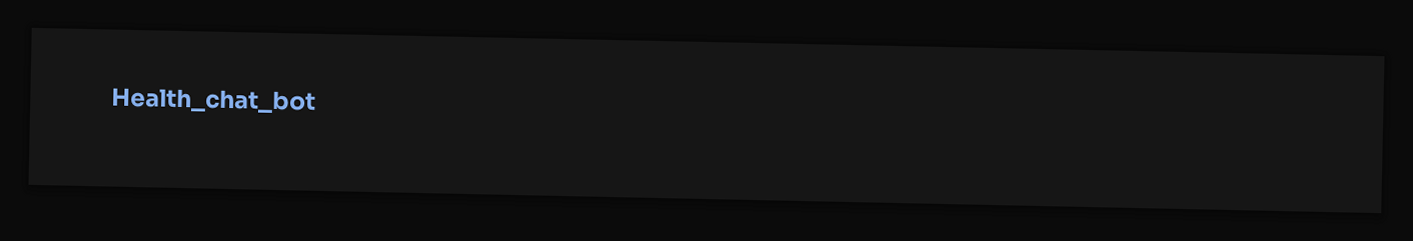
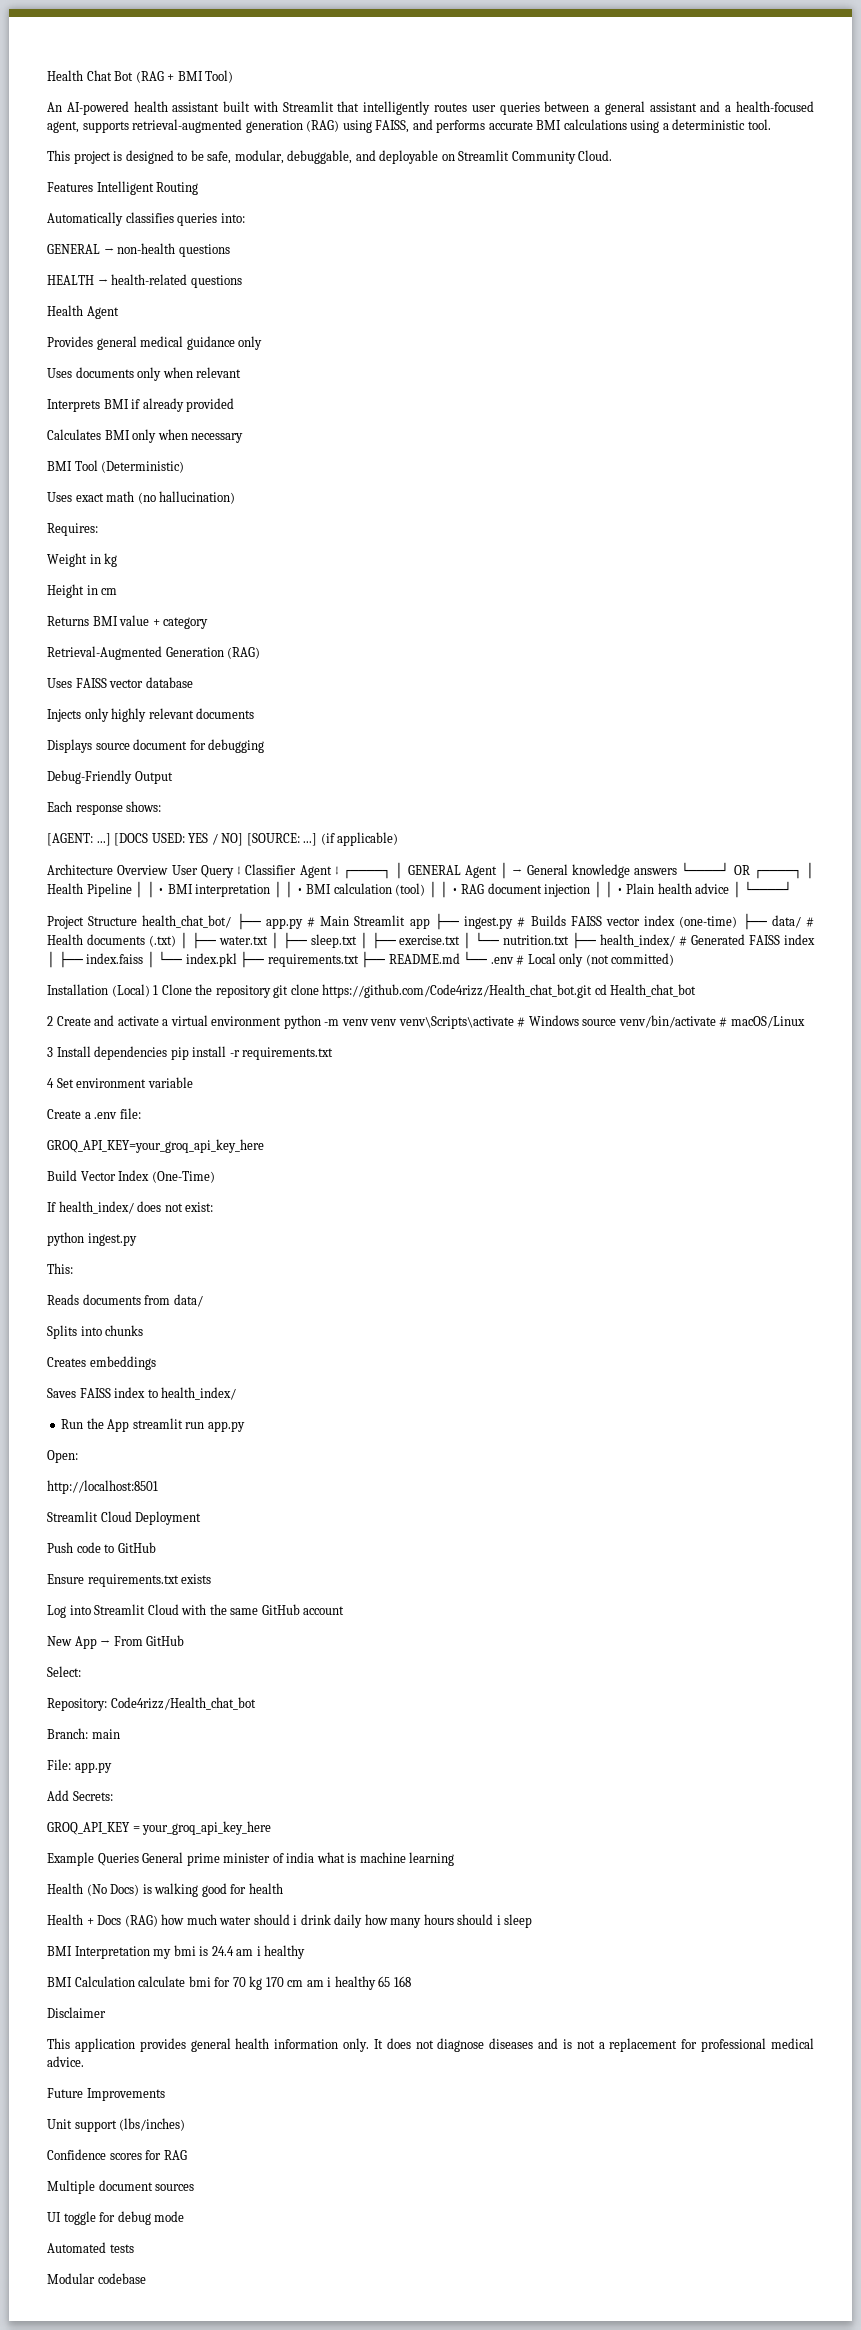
- Health_chat_bot
+ Health Chat Bot (RAG + BMI Tool)
+ An AI-powered health assistant built with Streamlit that intelligently routes user queries between a general assistant and a health-focused agent, supports retrieval-augmented generation (RAG) using FAISS, and performs accurate BMI calculations using a deterministic tool.
+ This project is designed to be safe, modular, debuggable, and deployable on Streamlit Community Cloud.
+ Features Intelligent Routing
+ Automatically classifies queries into:
+ GENERAL → non-health questions
+ HEALTH → health-related questions
+ Health Agent
+ Provides general medical guidance only
+ Uses documents only when relevant
+ Interprets BMI if already provided
+ Calculates BMI only when necessary
+ BMI Tool (Deterministic)
+ Uses exact math (no hallucination)
+ Requires:
+ Weight in kg
+ Height in cm
+ Returns BMI value + category
+ Retrieval-Augmented Generation (RAG)
+ Uses FAISS vector database
+ Injects only highly relevant documents
+ Displays source document for debugging
+ Debug-Friendly Output
+ Each response shows:
+ [AGENT: ...] [DOCS USED: YES / NO] [SOURCE: ...] (if applicable)
+ Architecture Overview User Query ↓ Classifier Agent ↓ ┌────┐ │ GENERAL Agent │ → General knowledge answers └────┘ OR ┌────┐ │ Health Pipeline │ │ • BMI interpretation │ │ • BMI calculation (tool) │ │ • RAG document injection │ │ • Plain health advice │ └────┘
+ Project Structure health_chat_bot/ ├── app.py # Main Streamlit app ├── ingest.py # Builds FAISS vector index (one-time) ├── data/ # Health documents (.txt) │ ├── water.txt │ ├── sleep.txt │ ├── exercise.txt │ └── nutrition.txt ├── health_index/ # Generated FAISS index │ ├── index.faiss │ └── index.pkl ├── requirements.txt ├── README.md └── .env # Local only (not committed)
+ Installation (Local) 1 Clone the repository git clone https://github.com/Code4rizz/Health_chat_bot.git cd Health_chat_bot
+ 2 Create and activate a virtual environment python -m venv venv venv\Scripts\activate # Windows source venv/bin/activate # macOS/Linux
+ 3 Install dependencies pip install -r requirements.txt
+ 4 Set environment variable
+ Create a .env file:
+ GROQ_API_KEY=your_groq_api_key_here
+ Build Vector Index (One-Time)
+ If health_index/ does not exist:
+ python ingest.py
+ This:
+ Reads documents from data/
+ Splits into chunks
+ Creates embeddings
+ Saves FAISS index to health_index/
+ Run the App streamlit run app.py
+ Open:
+ http://localhost:8501
+ Streamlit Cloud Deployment
+ Push code to GitHub
+ Ensure requirements.txt exists
+ Log into Streamlit Cloud with the same GitHub account
+ New App → From GitHub
+ Select:
+ Repository: Code4rizz/Health_chat_bot
+ Branch: main
+ File: app.py
+ Add Secrets:
+ GROQ_API_KEY = your_groq_api_key_here
+ Example Queries General prime minister of india what is machine learning
+ Health (No Docs) is walking good for health
+ Health + Docs (RAG) how much water should i drink daily how many hours should i sleep
+ BMI Interpretation my bmi is 24.4 am i healthy
+ BMI Calculation calculate bmi for 70 kg 170 cm am i healthy 65 168
+ Disclaimer
+ This application provides general health information only. It does not diagnose diseases and is not a replacement for professional medical advice.
+ Future Improvements
+ Unit support (lbs/inches)
+ Confidence scores for RAG
+ Multiple document sources
+ UI toggle for debug mode
+ Automated tests
+ Modular codebase

